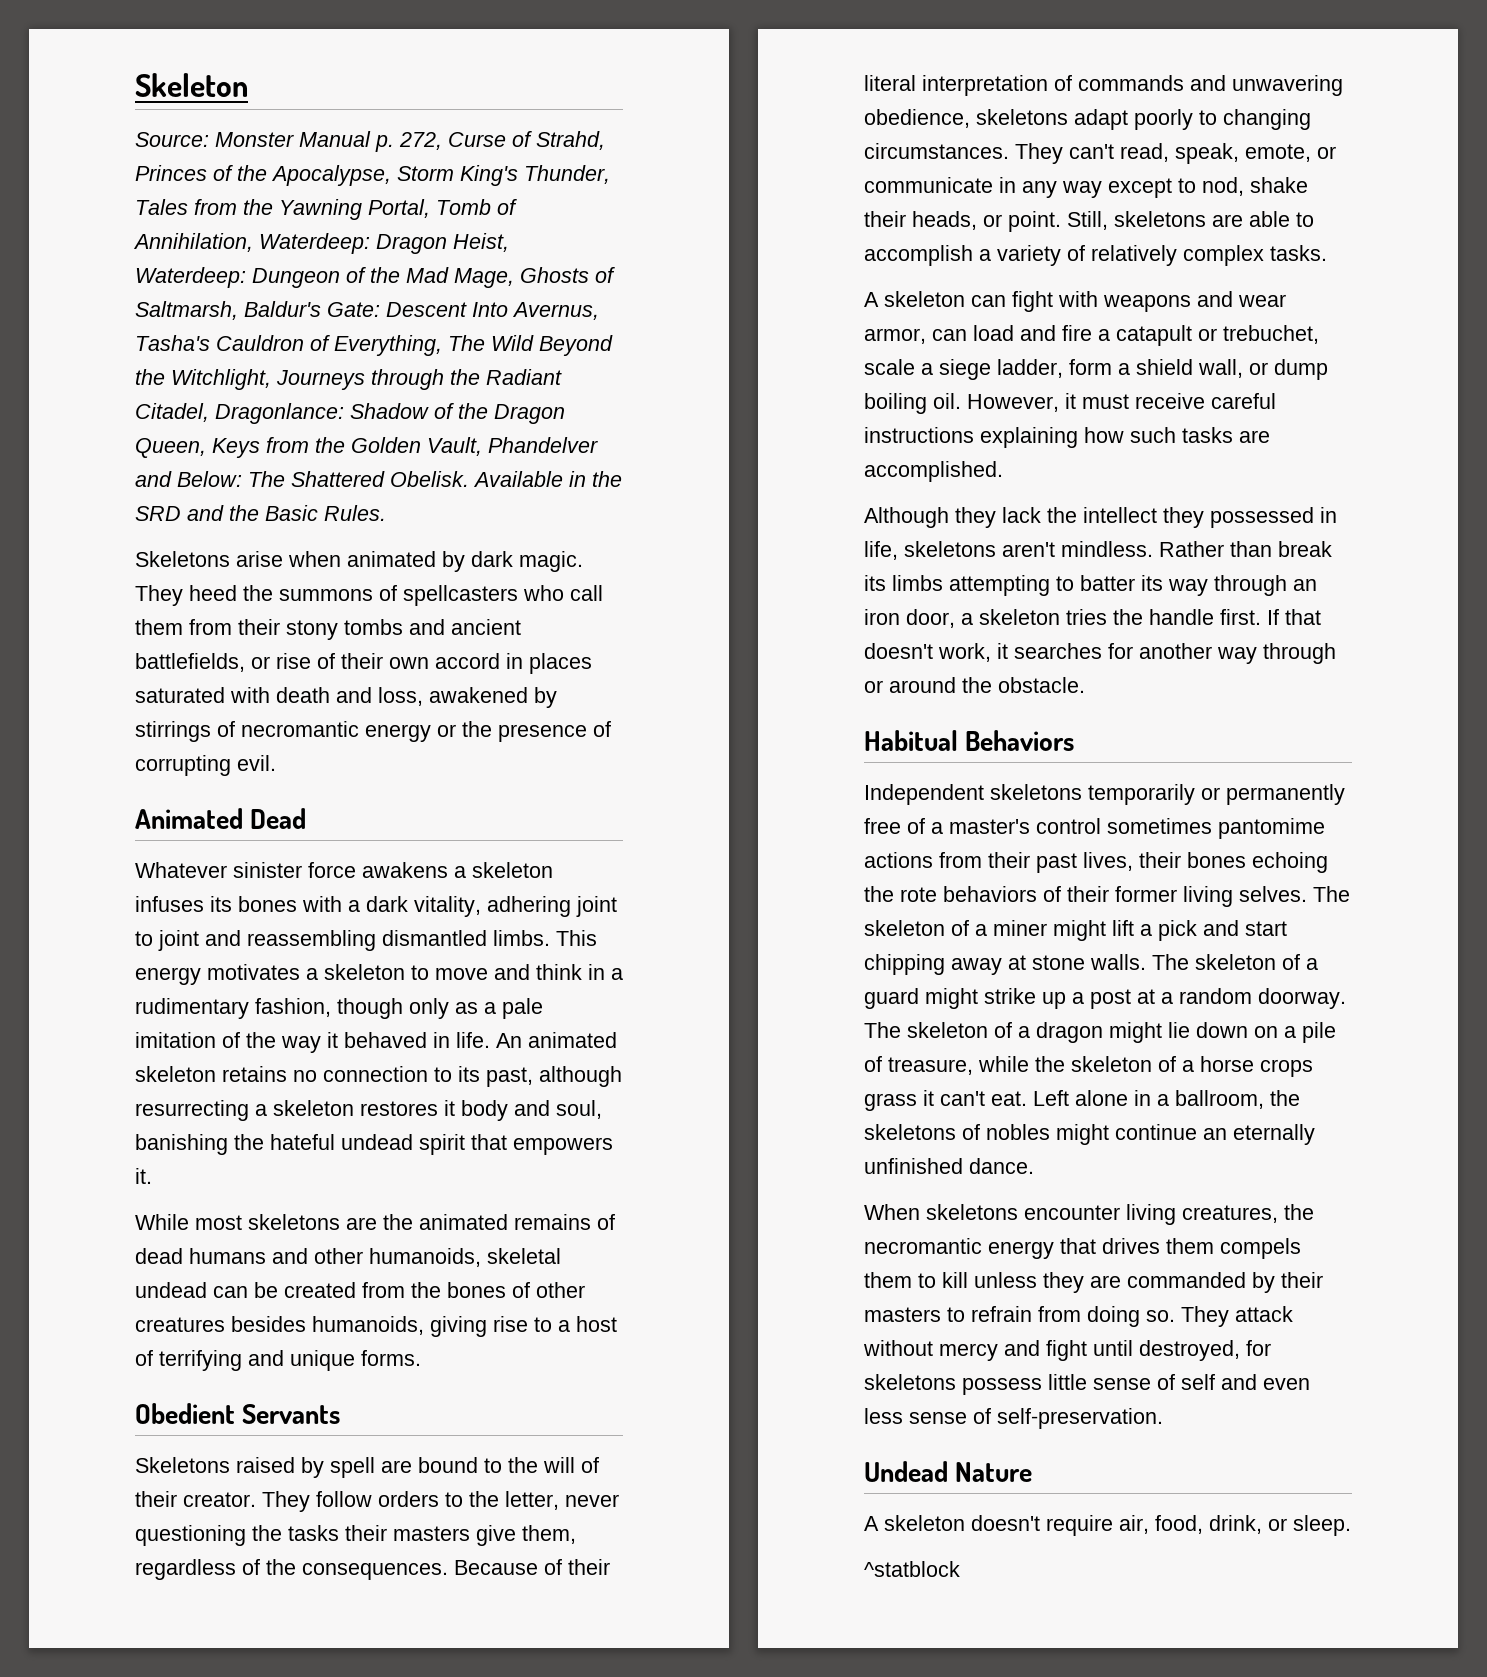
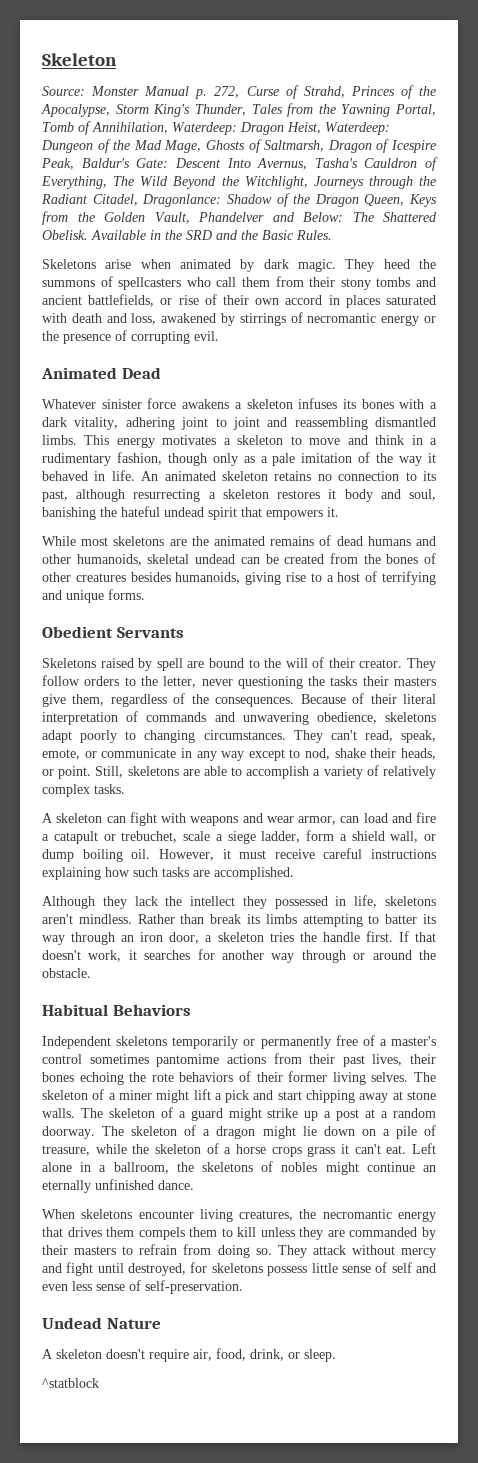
- Dungeon of the Mad Mage, Ghosts of Saltmarsh, Baldur's Gate:
+ Dungeon of the Mad Mage, Ghosts of Saltmarsh, Dragon of Icespire Peak, Baldur's Gate:

